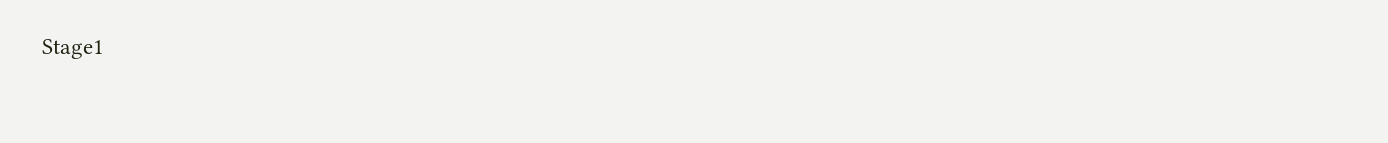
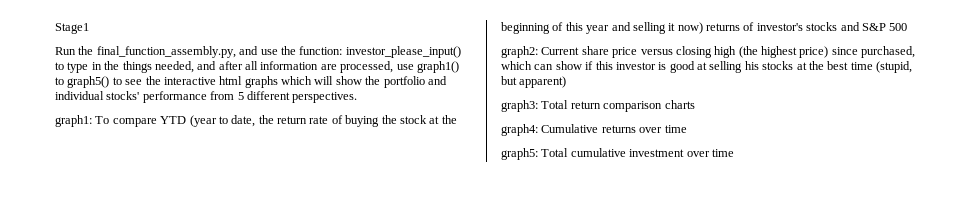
+ Run the final_function_assembly.py, and use the function: investor_please_input() to type in the things needed, and after all information are processed, use graph1() to graph5() to see the interactive html graphs which will show the portfolio and individual stocks' performance from 5 different perspectives.
+ graph1: To compare YTD (year to date, the return rate of buying the stock at the beginning of this year and selling it now) returns of investor's stocks and S&P 500
+ graph2: Current share price versus closing high (the highest price) since purchased, which can show if this investor is good at selling his stocks at the best time (stupid, but apparent)
+ graph3: Total return comparison charts
+ graph4: Cumulative returns over time
+ graph5: Total cumulative investment over time

